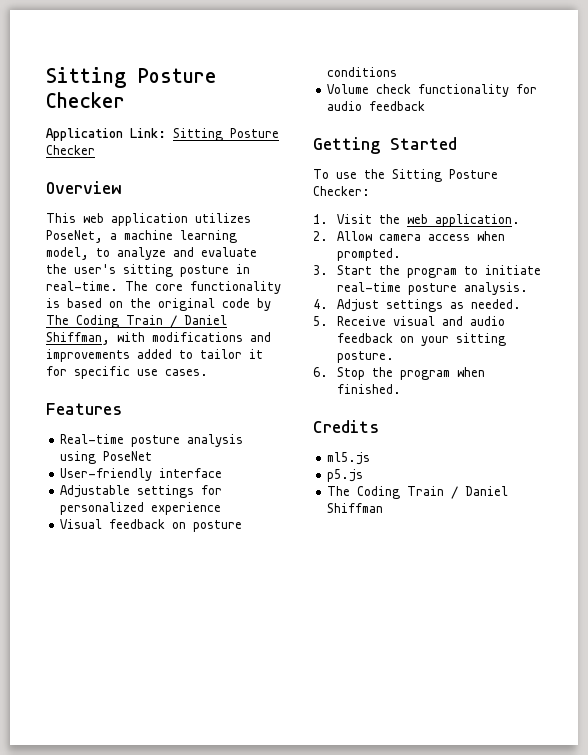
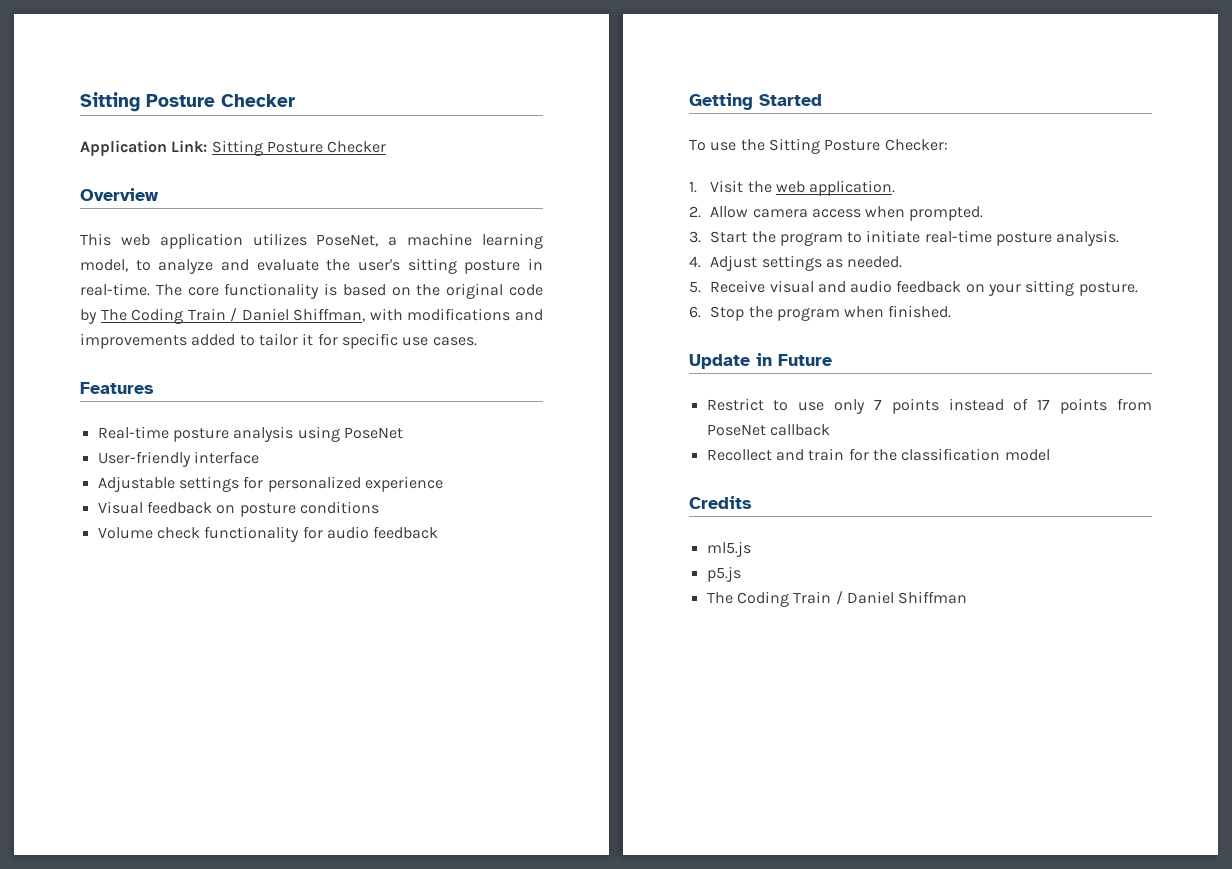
+ Update in Future
+ Restrict to use only 7 points instead of 17 points from PoseNet callback
+ Recollect and train for the classification model

